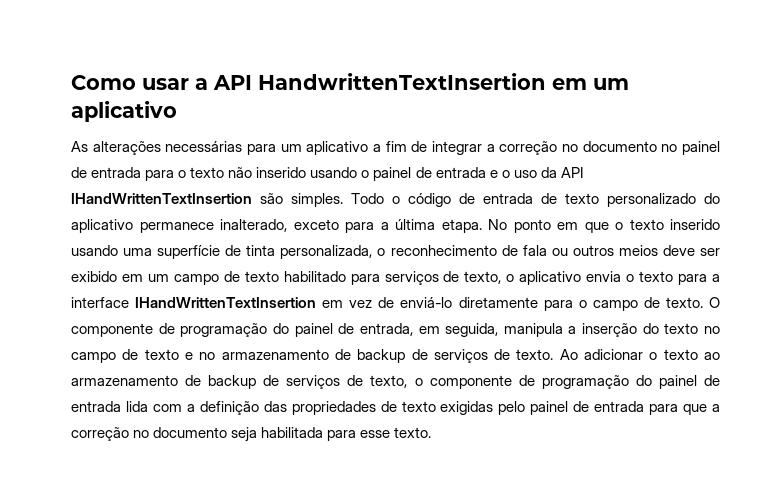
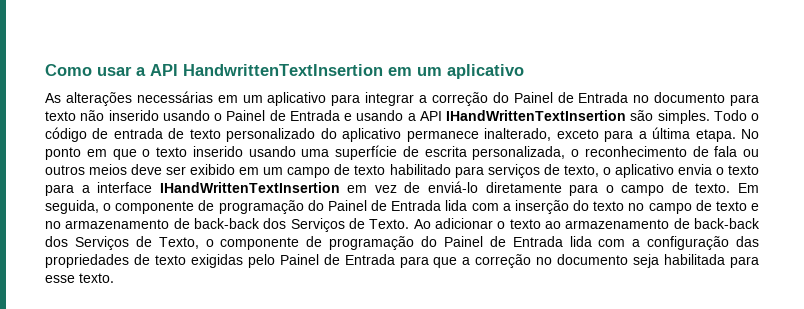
- As alterações necessárias para um aplicativo a fim de integrar a correção no documento no painel de entrada para o texto não inserido usando o painel de entrada e o uso da API IHandWrittenTextInsertion são simples.
+ As alterações necessárias em um aplicativo para integrar a correção do Painel de Entrada no documento para texto não inserido usando o Painel de Entrada e usando a API IHandWrittenTextInsertion são simples.
- No ponto em que o texto inserido usando uma superfície de tinta personalizada, o reconhecimento de fala ou outros meios deve ser exibido em um campo de texto habilitado para serviços de texto, o aplicativo envia o texto para a interface IHandWrittenTextInsertion em vez de enviá-lo diretamente para o campo de texto.
+ No ponto em que o texto inserido usando uma superfície de escrita personalizada, o reconhecimento de fala ou outros meios deve ser exibido em um campo de texto habilitado para serviços de texto, o aplicativo envia o texto para a interface IHandWrittenTextInsertion em vez de enviá-lo diretamente para o campo de texto.
- O componente de programação do painel de entrada, em seguida, manipula a inserção do texto no campo de texto e no armazenamento de backup de serviços de texto.
+ Em seguida, o componente de programação do Painel de Entrada lida com a inserção do texto no campo de texto e no armazenamento de back-back dos Serviços de Texto.
- Ao adicionar o texto ao armazenamento de backup de serviços de texto, o componente de programação do painel de entrada lida com a definição das propriedades de texto exigidas pelo painel de entrada para que a correção no documento seja habilitada para esse texto.
+ Ao adicionar o texto ao armazenamento de back-back dos Serviços de Texto, o componente de programação do Painel de Entrada lida com a configuração das propriedades de texto exigidas pelo Painel de Entrada para que a correção no documento seja habilitada para esse texto.

